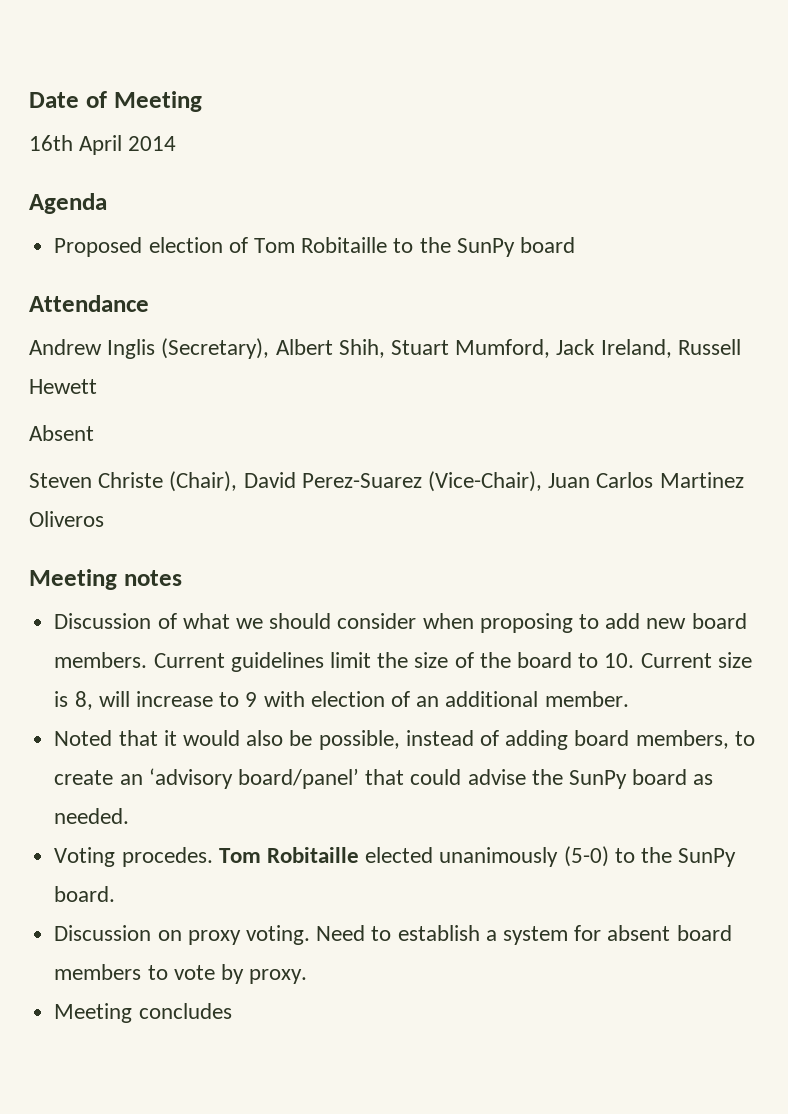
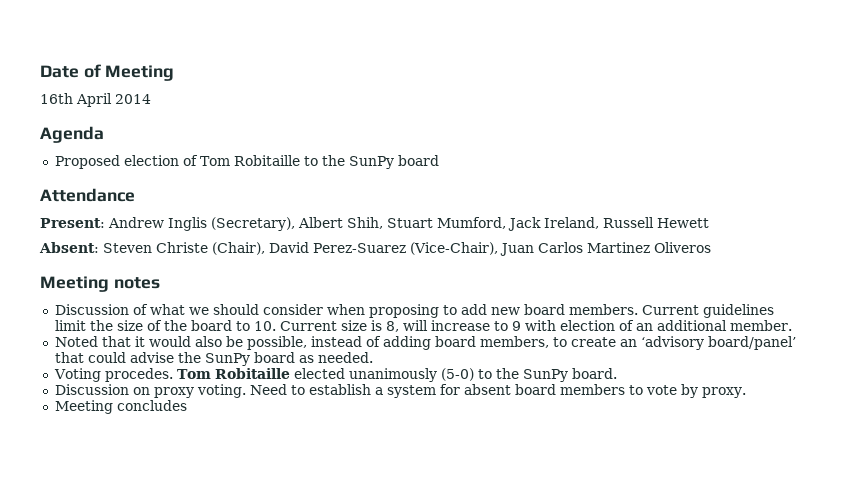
- Andrew Inglis (Secretary), Albert Shih, Stuart Mumford, Jack Ireland, Russell Hewett
+ Present: Andrew Inglis (Secretary), Albert Shih, Stuart Mumford, Jack Ireland, Russell Hewett
- Absent
- Steven Christe (Chair), David Perez-Suarez (Vice-Chair), Juan Carlos Martinez Oliveros
+ Absent: Steven Christe (Chair), David Perez-Suarez (Vice-Chair), Juan Carlos Martinez Oliveros

